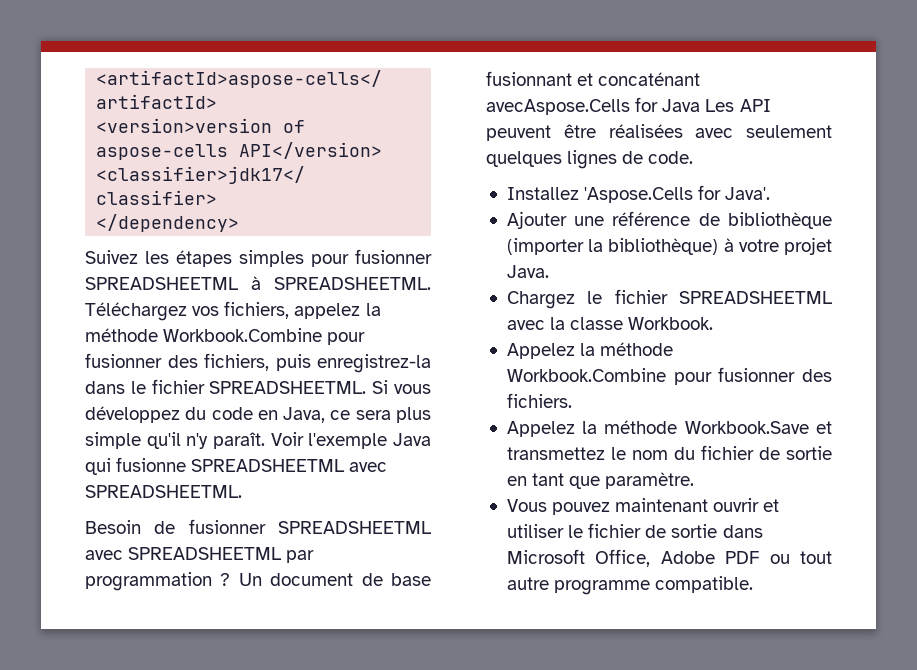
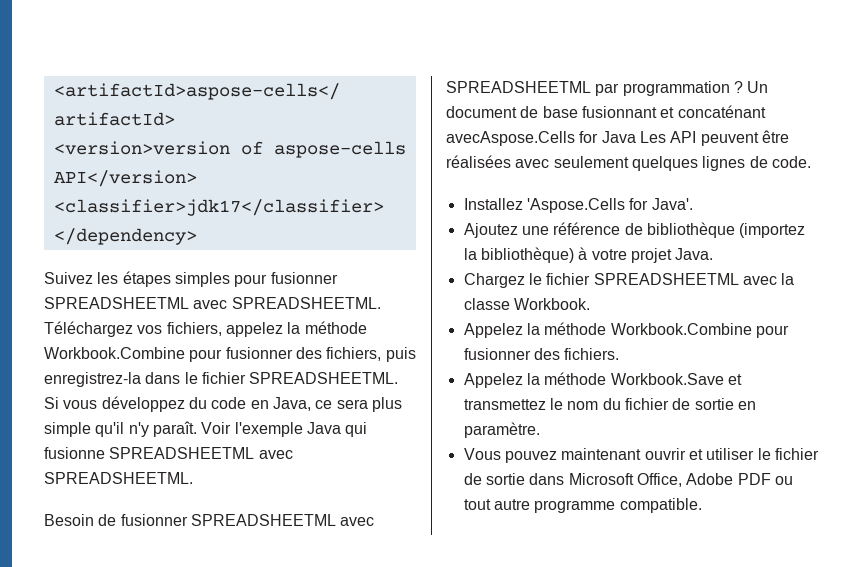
- Suivez les étapes simples pour fusionner SPREADSHEETML à SPREADSHEETML.
+ Suivez les étapes simples pour fusionner SPREADSHEETML avec SPREADSHEETML.
- Ajouter une référence de bibliothèque (importer la bibliothèque) à votre projet Java.
+ Ajoutez une référence de bibliothèque (importez la bibliothèque) à votre projet Java.
- Appelez la méthode Workbook.Save et transmettez le nom du fichier de sortie en tant que paramètre.
+ Appelez la méthode Workbook.Save et transmettez le nom du fichier de sortie en paramètre.

